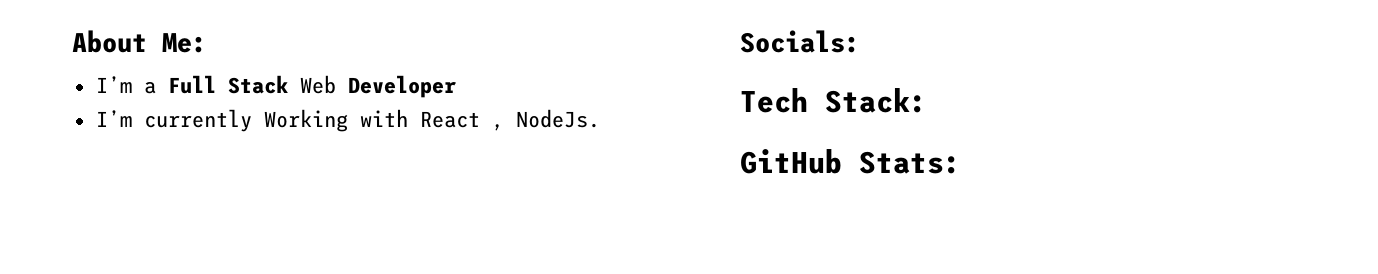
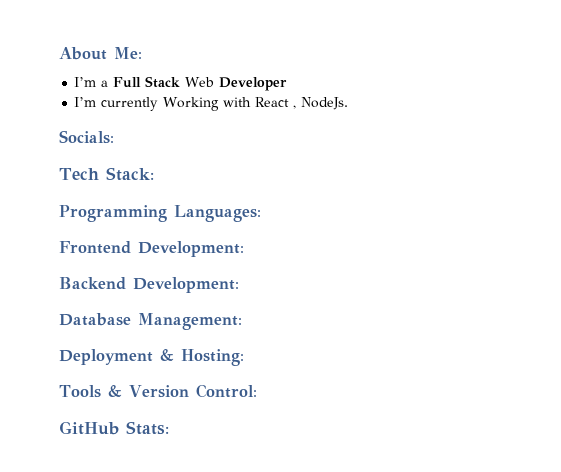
+ Programming Languages:
+ Frontend Development:
+ Backend Development:
+ Database Management:
+ Deployment & Hosting:
+ Tools & Version Control:

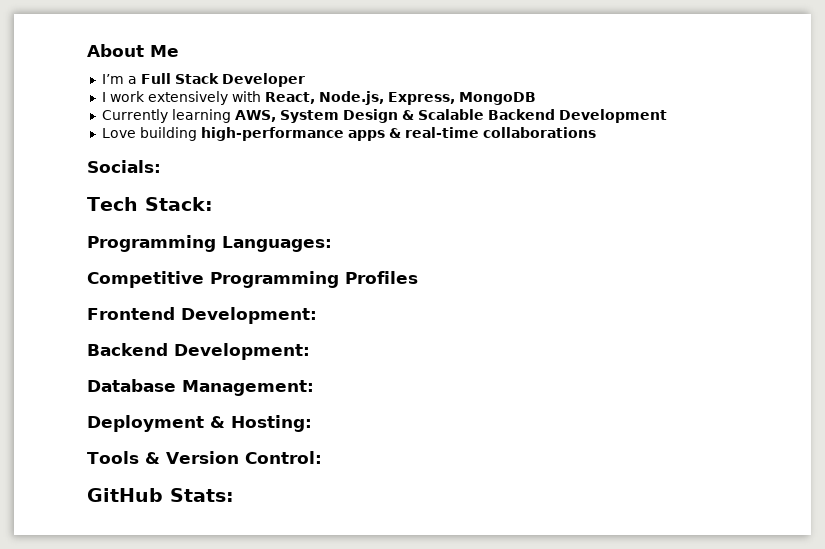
- About Me:
+ About Me
- I’m a Full Stack Web Developer
+ I’m a Full Stack Developer
- I’m currently Working with React , NodeJs.
+ I work extensively with React, Node.js, Express, MongoDB
+ Currently learning AWS, System Design & Scalable Backend Development
+ Love building high-performance apps & real-time collaborations
+ Competitive Programming Profiles

